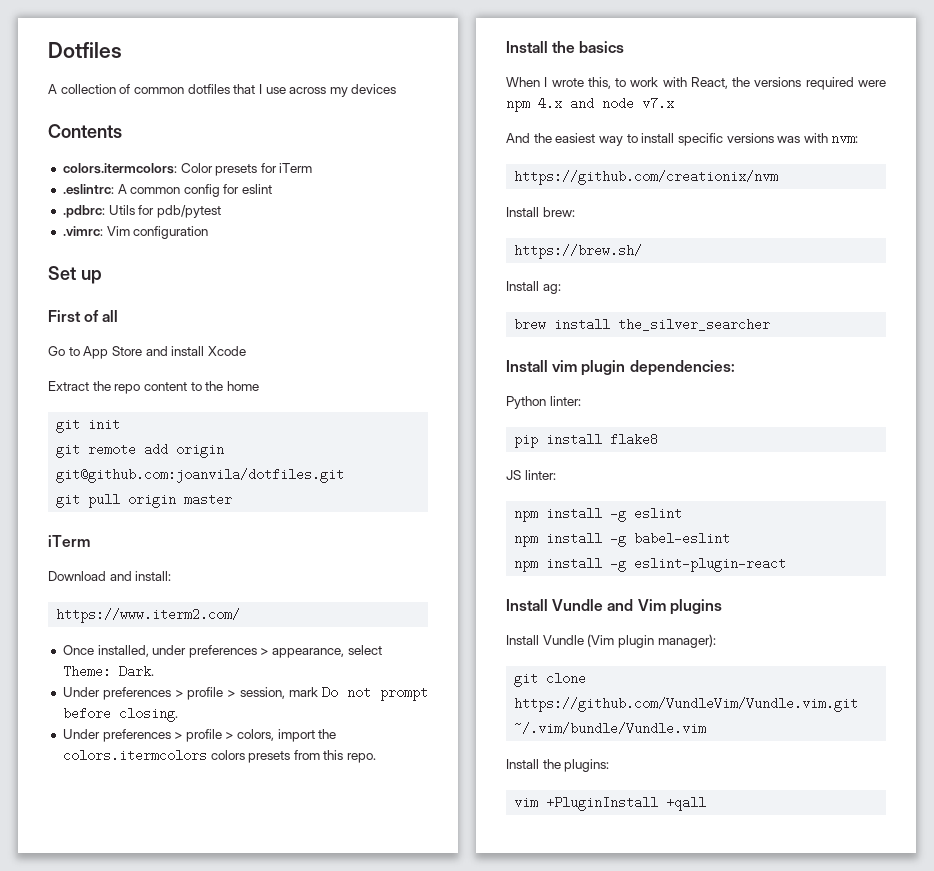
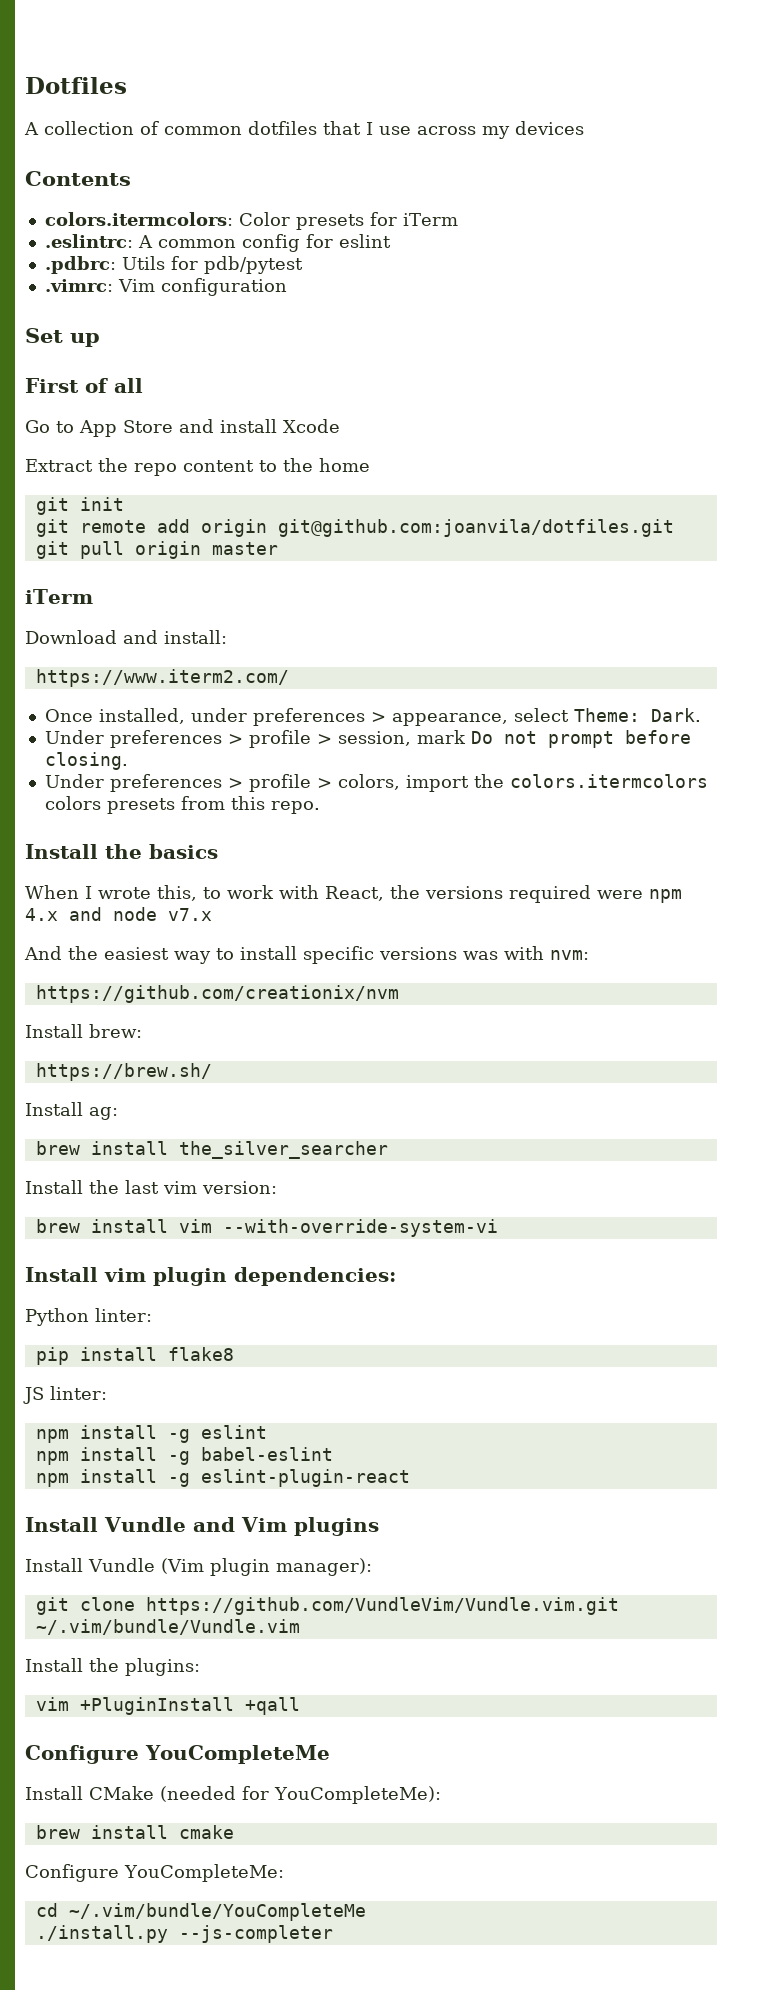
+ Install the last vim version:
+ brew install vim --with-override-system-vi
+ Configure YouCompleteMe
+ Install CMake (needed for YouCompleteMe):
+ brew install cmake
+ Configure YouCompleteMe:
+ cd ~/.vim/bundle/YouCompleteMe
+ ./install.py --js-completer

